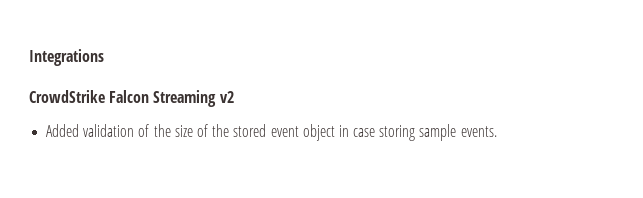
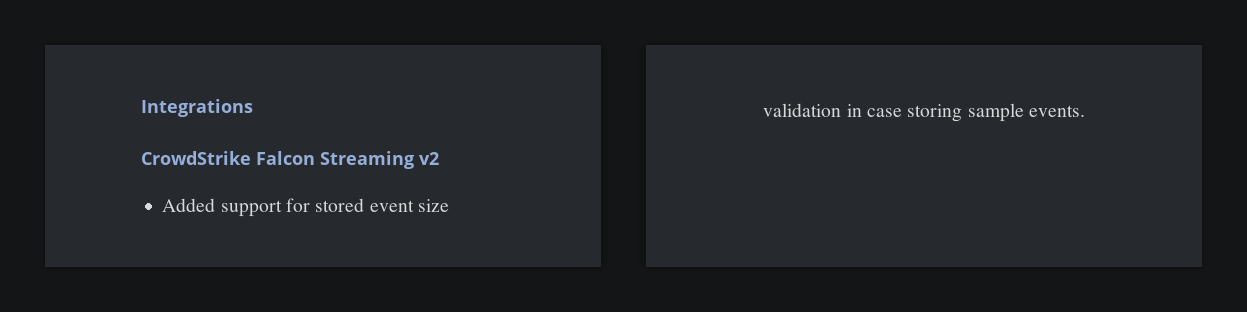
- Added validation of the size of the stored event object in case storing sample events.
+ Added support for stored event size validation in case storing sample events.

